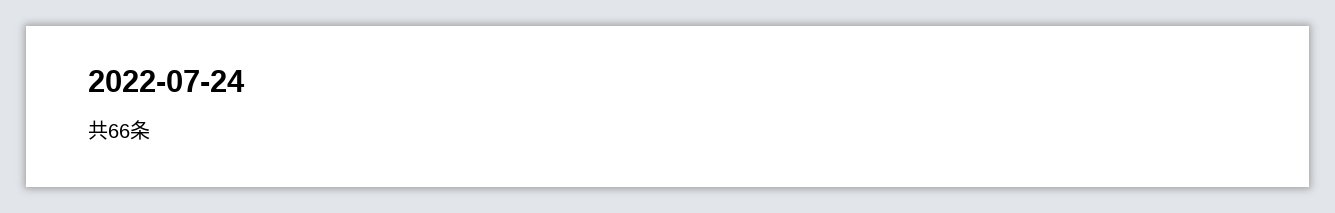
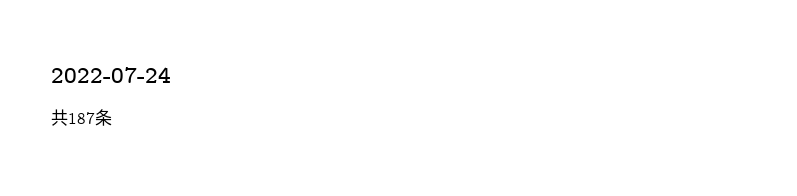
- 共66条
+ 共187条

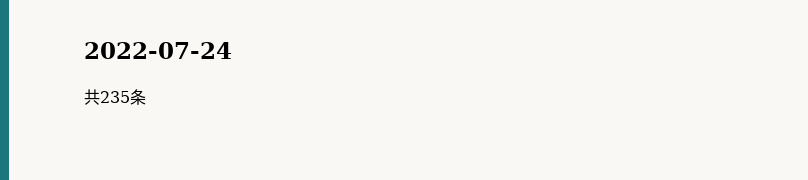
- 共187条
+ 共235条

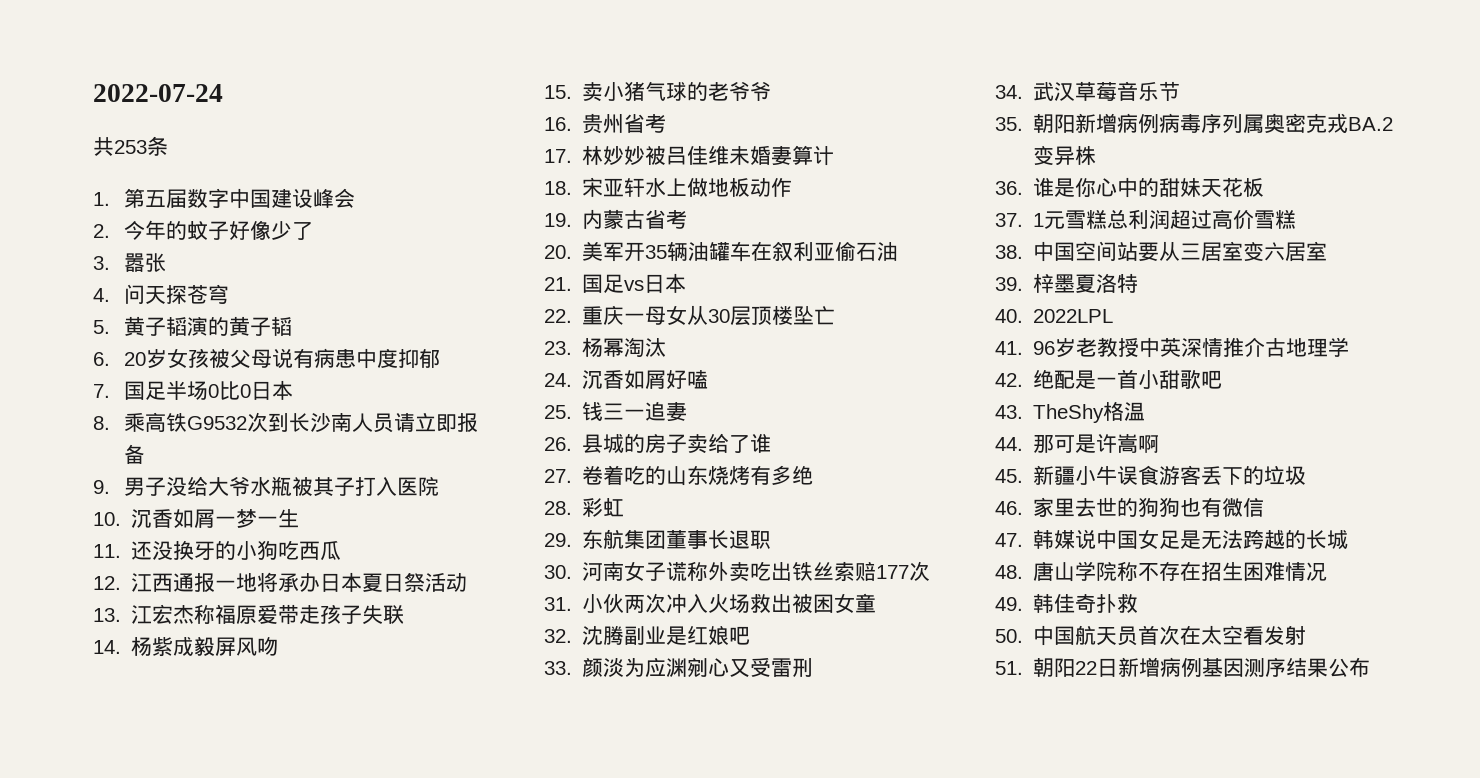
- 共235条
+ 共253条
+ 1.第五届数字中国建设峰会
+ 2.今年的蚊子好像少了
+ 3.嚣张
+ 4.问天探苍穹
+ 5.黄子韬演的黄子韬
+ 6. 20岁女孩被父母说有病患中度抑郁
+ 7.国足半场0比0日本
+ 8.乘高铁G9532次到长沙南人员请立即报备
+ 9.男子没给大爷水瓶被其子打入医院
+ 10.沉香如屑一梦一生
+ 11.还没换牙的小狗吃西瓜
+ 12.江西通报一地将承办日本夏日祭活动
+ 13.江宏杰称福原爱带走孩子失联
+ 14.杨紫成毅屏风吻
+ 15.卖小猪气球的老爷爷
+ 16.贵州省考
+ 17.林妙妙被吕佳维未婚妻算计
+ 18.宋亚轩水上做地板动作
+ 19.内蒙古省考
+ 20.美军开35辆油罐车在叙利亚偷石油
+ 21.国足vs日本
+ 22.重庆一母女从30层顶楼坠亡
+ 23.杨幂淘汰
+ 24.沉香如屑好嗑
+ 25.钱三一追妻
+ 26.县城的房子卖给了谁
+ 27.卷着吃的山东烧烤有多绝
+ 28.彩虹
+ 29.东航集团董事长退职
+ 30.河南女子谎称外卖吃出铁丝索赔177次
+ 31.小伙两次冲入火场救出被困女童
+ 32.沈腾副业是红娘吧
+ 33.颜淡为应渊剜心又受雷刑
+ 34.武汉草莓音乐节
+ 35.朝阳新增病例病毒序列属奥密克戎BA.2变异株
+ 36.谁是你心中的甜妹天花板
+ 37. 1元雪糕总利润超过高价雪糕
+ 38.中国空间站要从三居室变六居室
+ 39.梓墨夏洛特
+ 40. 2022LPL
+ 41. 96岁老教授中英深情推介古地理学
+ 42.绝配是一首小甜歌吧
+ 43. TheShy格温
+ 44.那可是许嵩啊
+ 45.新疆小牛误食游客丢下的垃圾
+ 46.家里去世的狗狗也有微信
+ 47.韩媒说中国女足是无法跨越的长城
+ 48.唐山学院称不存在招生困难情况
+ 49.韩佳奇扑救
+ 50.中国航天员首次在太空看发射
+ 51.朝阳22日新增病例基因测序结果公布

